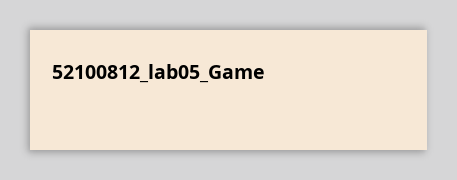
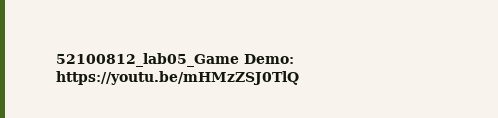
- 52100812_lab05_Game
+ 52100812_lab05_Game Demo: https://youtu.be/mHMzZSJ0TlQ

